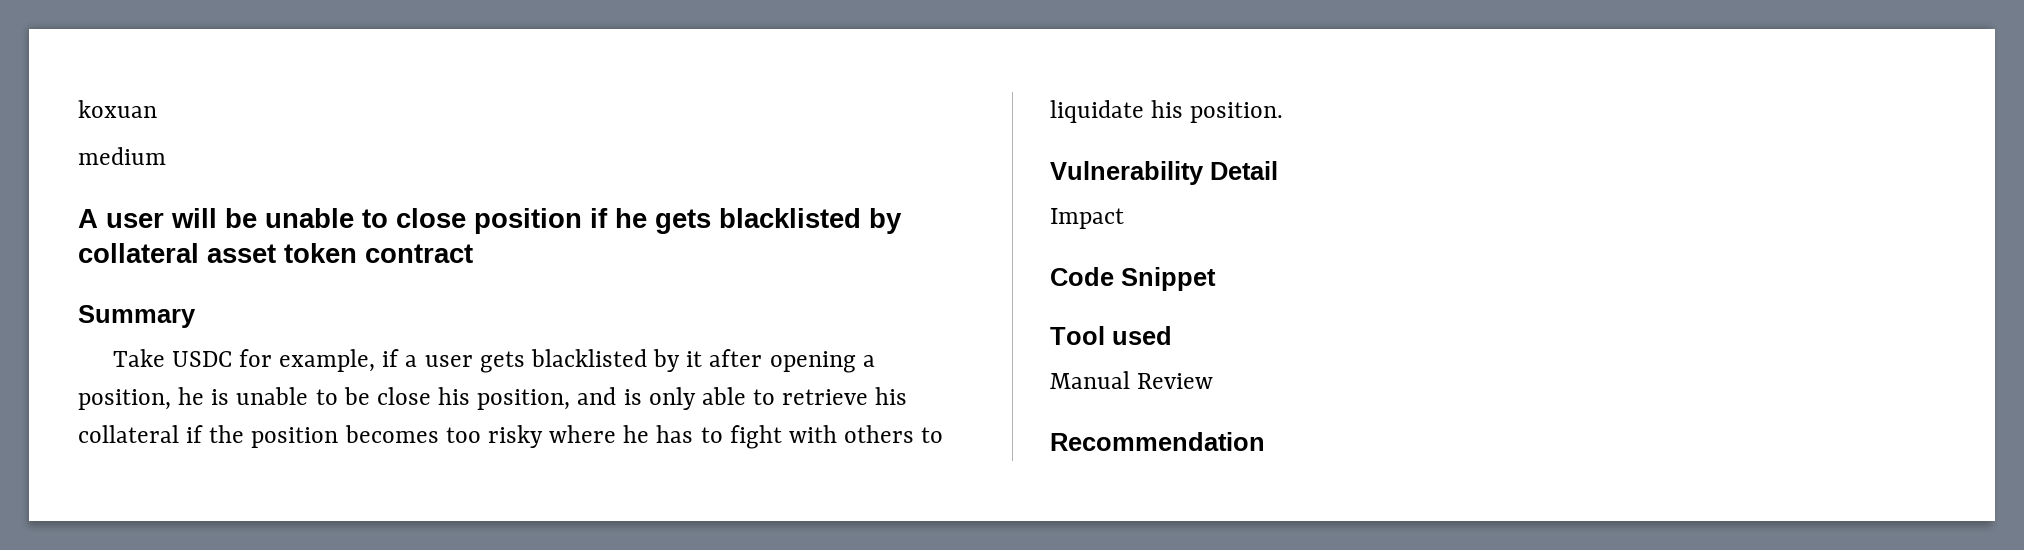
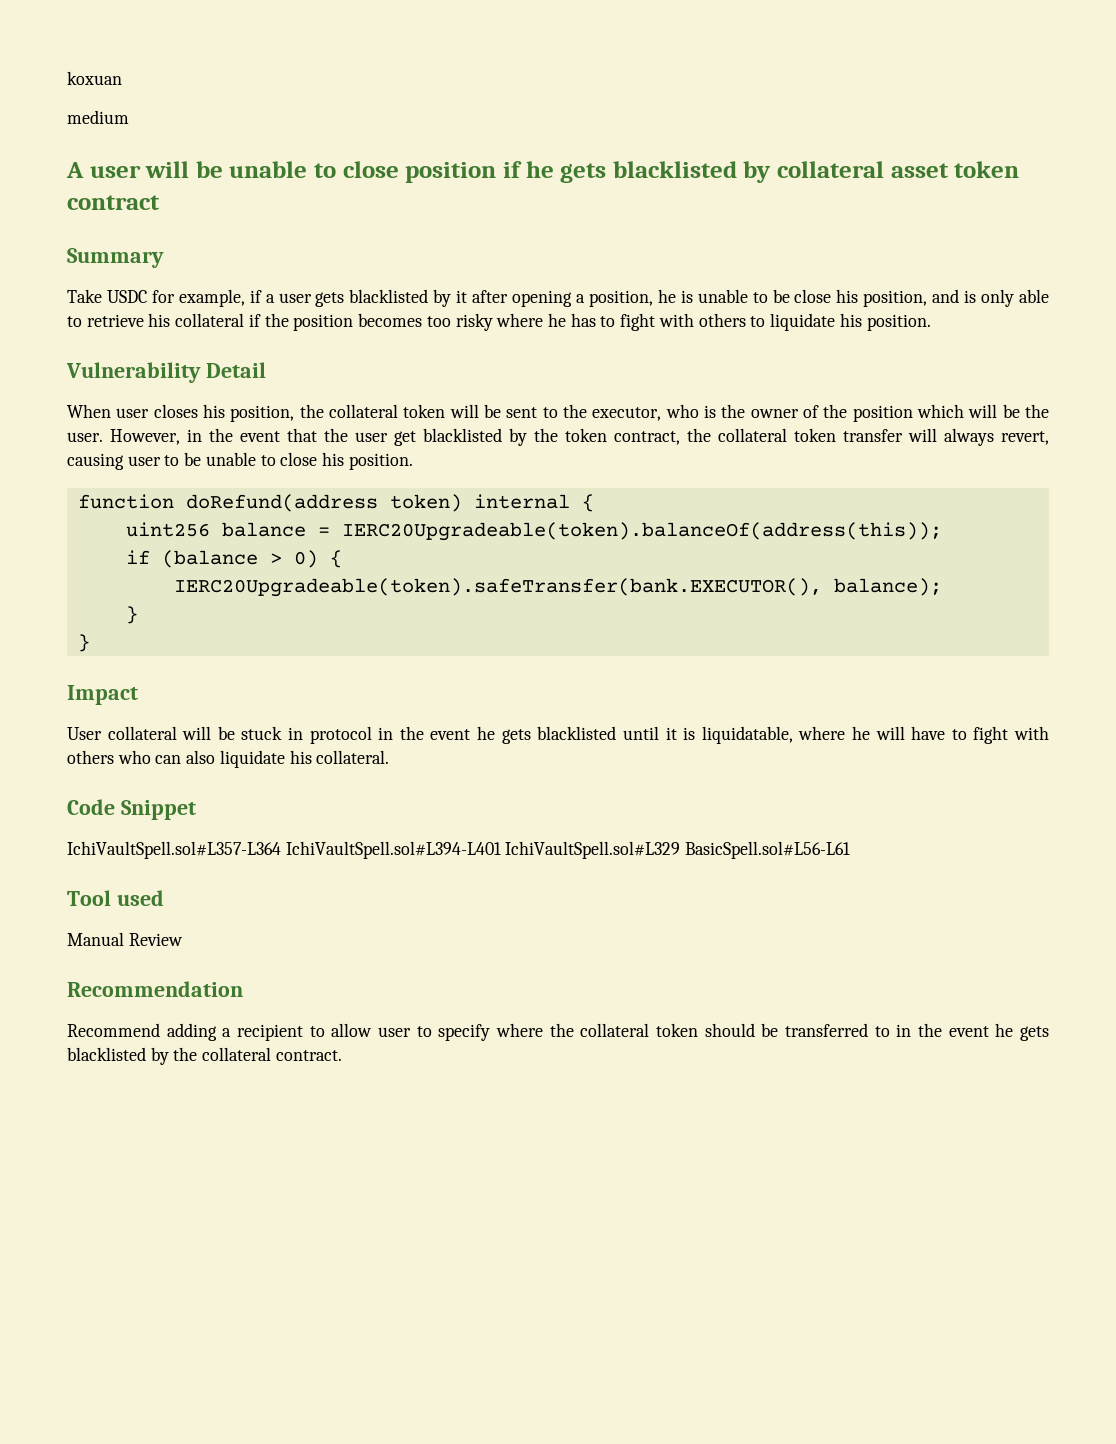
+ When user closes his position, the collateral token will be sent to the executor, who is the owner of the position which will be the user. However, in the event that the user get blacklisted by the token contract, the collateral token transfer will always revert, causing user to be unable to close his position.
+ function doRefund(address token) internal {
+ uint256 balance = IERC20Upgradeable(token).balanceOf(address(this));
+ if (balance > 0) {
+ IERC20Upgradeable(token).safeTransfer(bank.EXECUTOR(), balance);
+ }
+ }
  Impact
+ User collateral will be stuck in protocol in the event he gets blacklisted until it is liquidatable, where he will have to fight with others who can also liquidate his collateral.
  Code Snippet
+ IchiVaultSpell.sol#L357-L364 IchiVaultSpell.sol#L394-L401 IchiVaultSpell.sol#L329 BasicSpell.sol#L56-L61
+ Recommend adding a recipient to allow user to specify where the collateral token should be transferred to in the event he gets blacklisted by the collateral contract.

